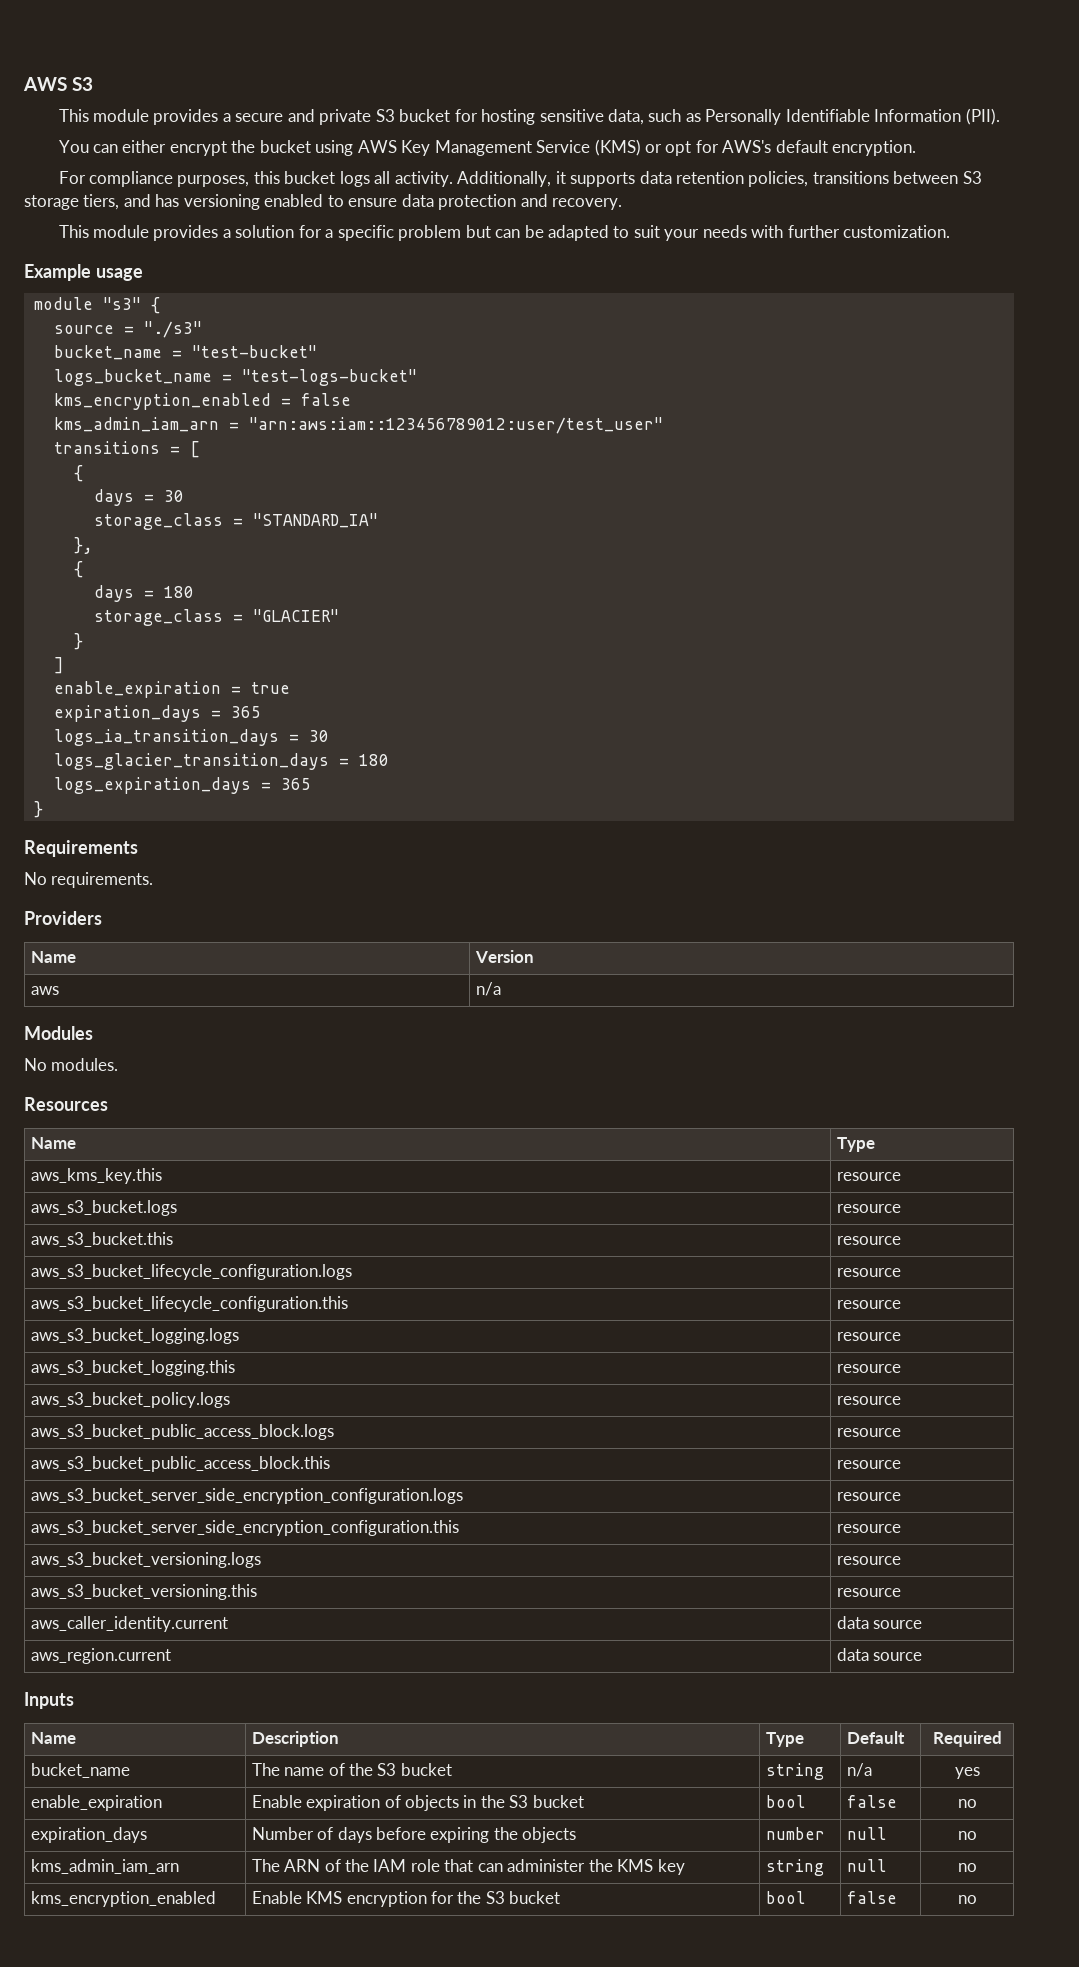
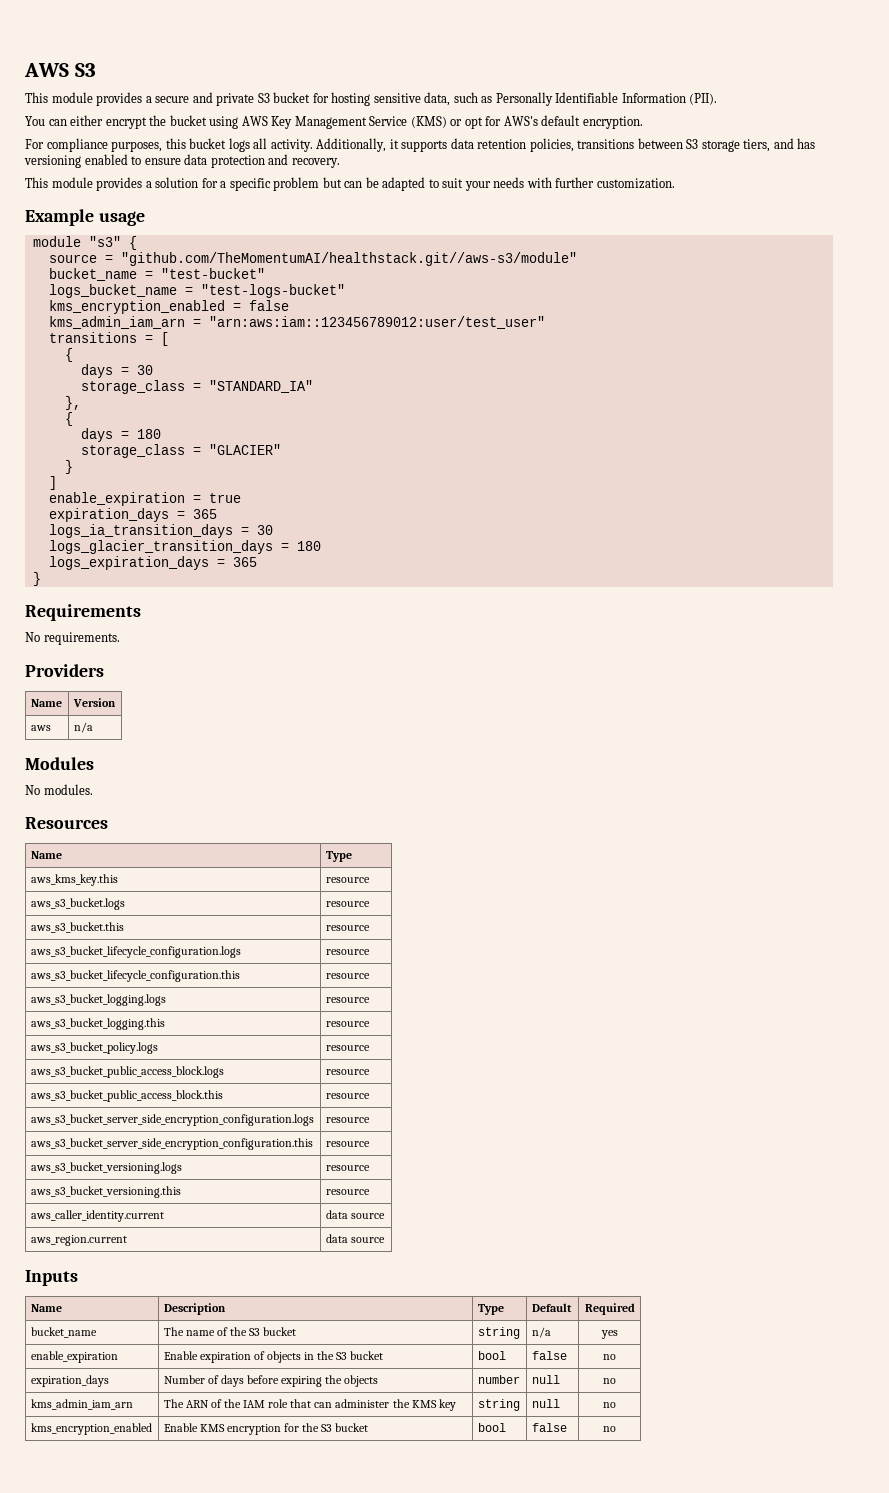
- source = "./s3"
+ source = "github.com/TheMomentumAI/healthstack.git//aws-s3/module"

